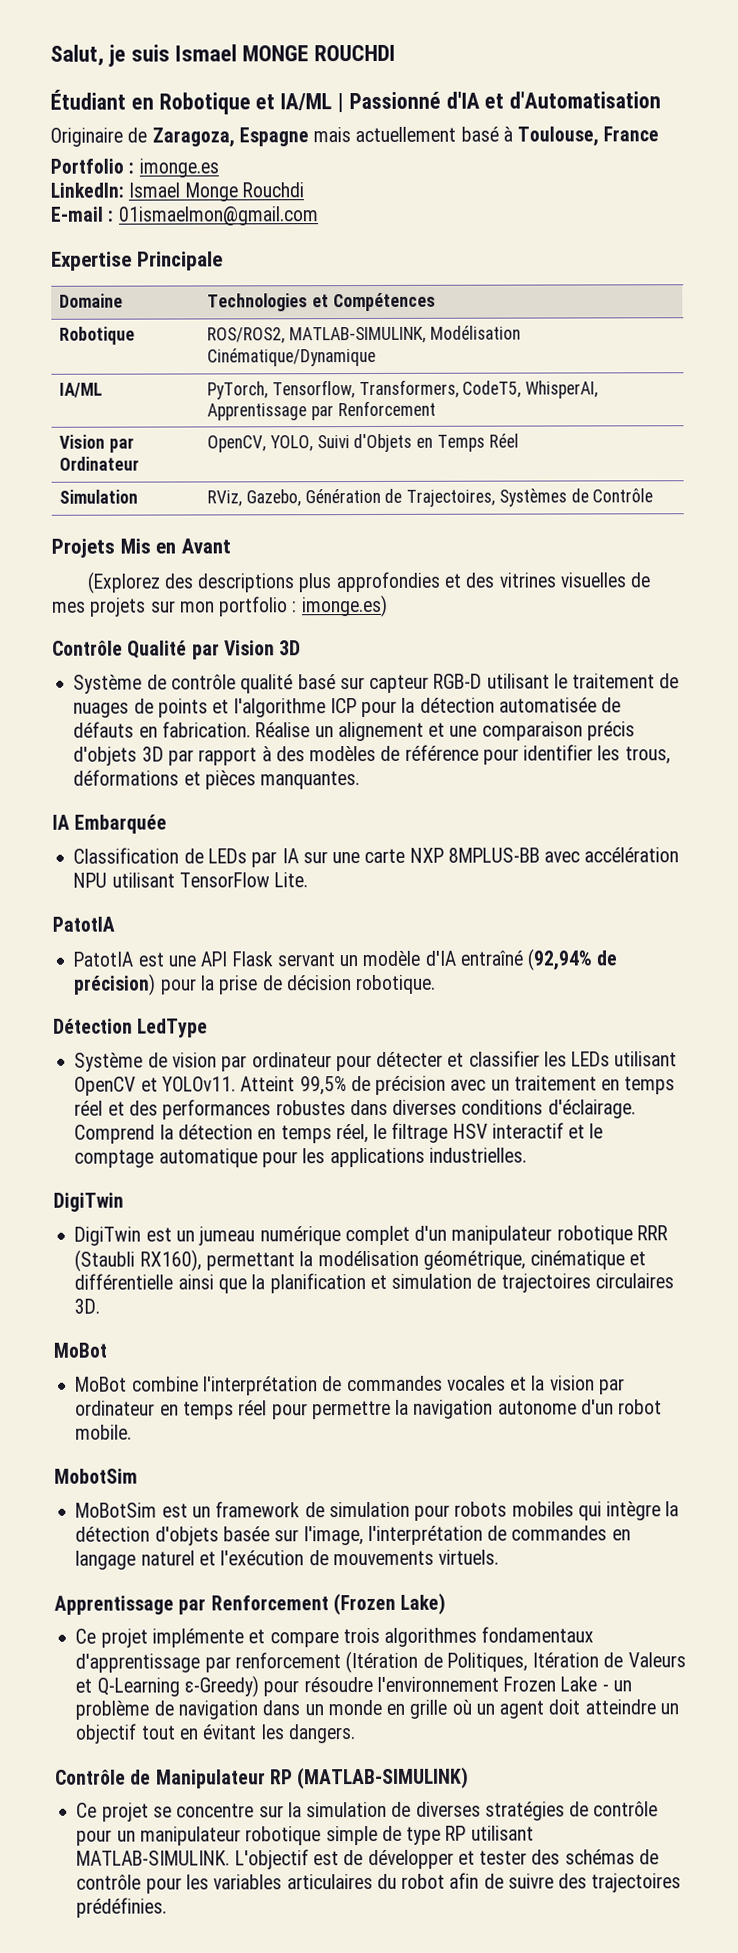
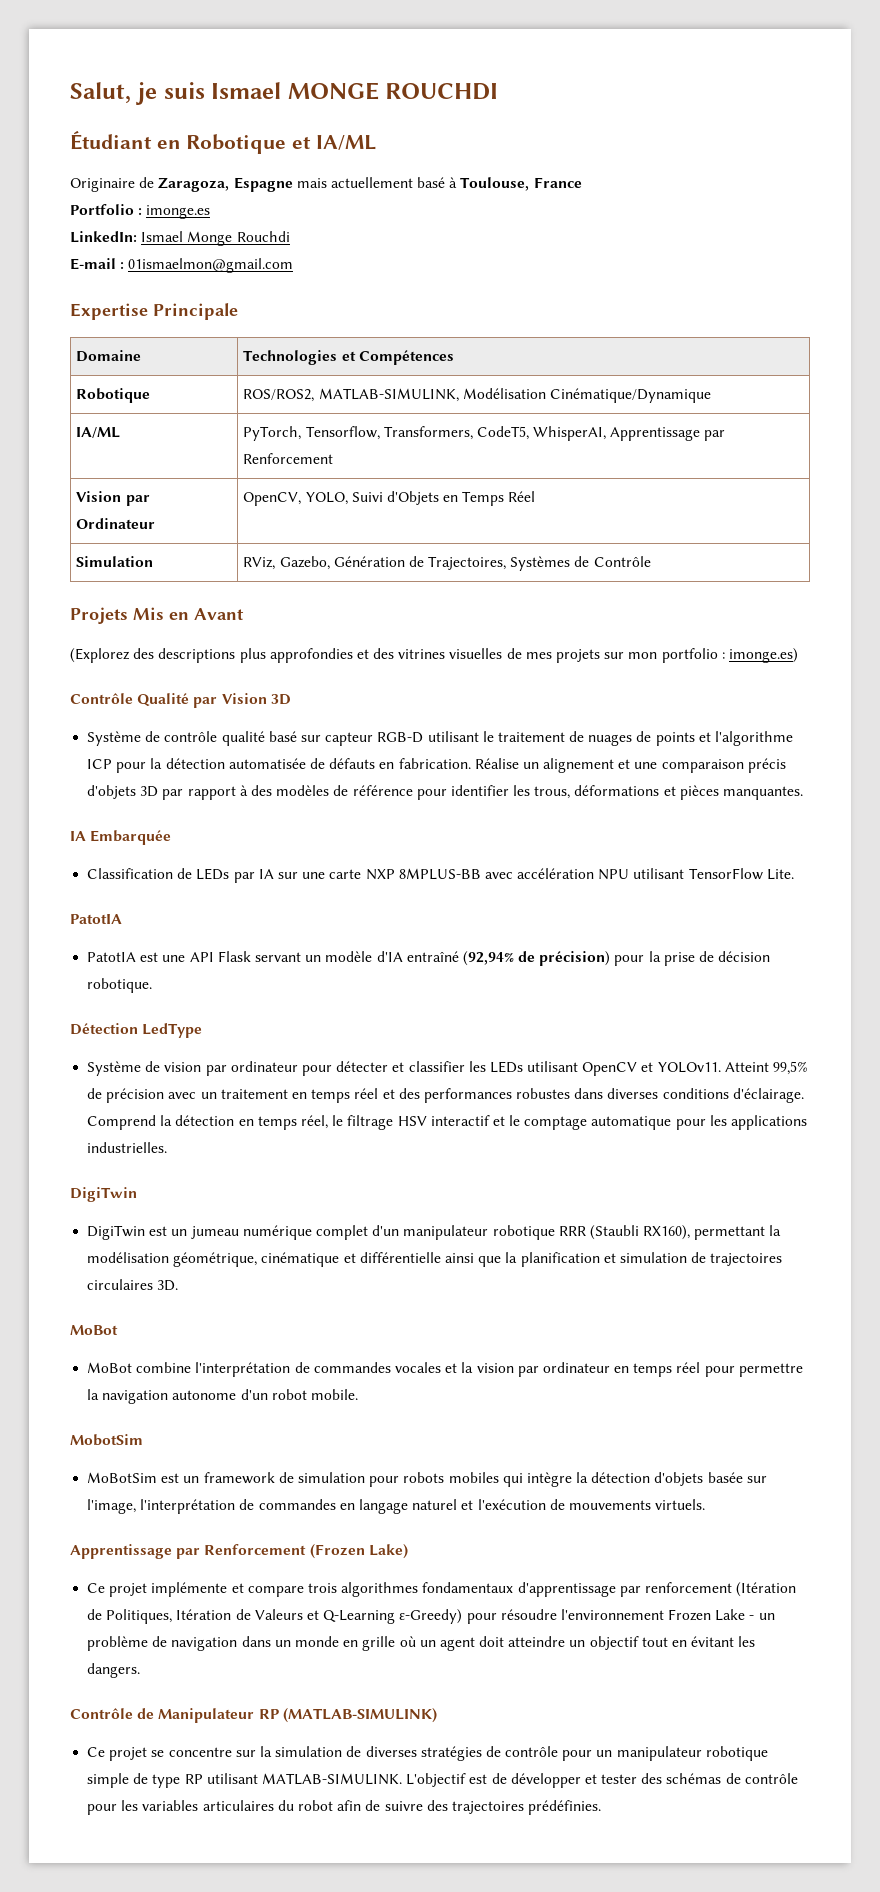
- Étudiant en Robotique et IA/ML | Passionné d'IA et d'Automatisation
+ Étudiant en Robotique et IA/ML

